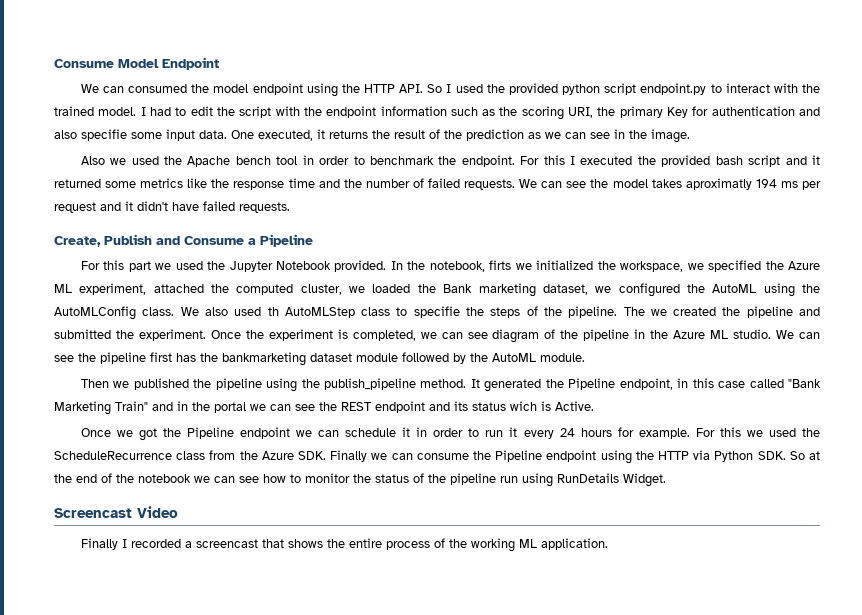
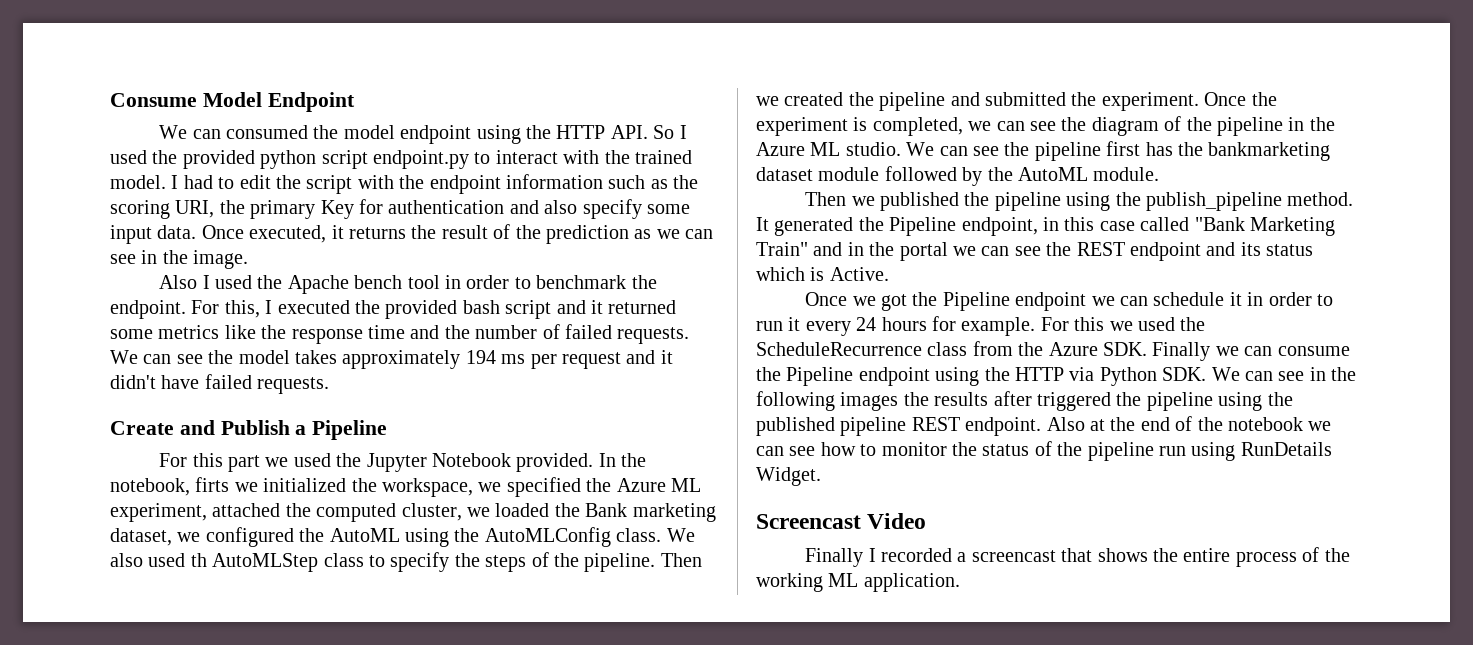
- I had to edit the script with the endpoint information such as the scoring URI, the primary Key for authentication and also specifie some input data.
+ I had to edit the script with the endpoint information such as the scoring URI, the primary Key for authentication and also specify some input data.
- One executed, it returns the result of the prediction as we can see in the image.
+ Once executed, it returns the result of the prediction as we can see in the image.
- Also we used the Apache bench tool in order to benchmark the endpoint.
+ Also I used the Apache bench tool in order to benchmark the endpoint.
- For this I executed the provided bash script and it returned some metrics like the response time and the number of failed requests.
+ For this, I executed the provided bash script and it returned some metrics like the response time and the number of failed requests.
- We can see the model takes aproximatly 194 ms per request and it didn't have failed requests.
+ We can see the model takes approximately 194 ms per request and it didn't have failed requests.
- Create, Publish and Consume a Pipeline
+ Create and Publish a Pipeline
- We also used th AutoMLStep class to specifie the steps of the pipeline.
+ We also used th AutoMLStep class to specify the steps of the pipeline.
- The we created the pipeline and submitted the experiment.
+ Then we created the pipeline and submitted the experiment.
- Once the experiment is completed, we can see diagram of the pipeline in the Azure ML studio.
+ Once the experiment is completed, we can see the diagram of the pipeline in the Azure ML studio.
- It generated the Pipeline endpoint, in this case called "Bank Marketing Train" and in the portal we can see the REST endpoint and its status wich is Active.
+ It generated the Pipeline endpoint, in this case called "Bank Marketing Train" and in the portal we can see the REST endpoint and its status which is Active.
- For this we used the ScheduleRecurrence class from the Azure SDK. Finally we can consume the Pipeline endpoint using the HTTP via Python SDK. So at the end of the notebook we can see how to monitor the status of the pipeline run using RunDetails Widget.
+ For this we used the ScheduleRecurrence class from the Azure SDK. Finally we can consume the Pipeline endpoint using the HTTP via Python SDK. We can see in the following images the results after triggered the pipeline using the published pipeline REST endpoint. Also at the end of the notebook we can see how to monitor the status of the pipeline run using RunDetails Widget.

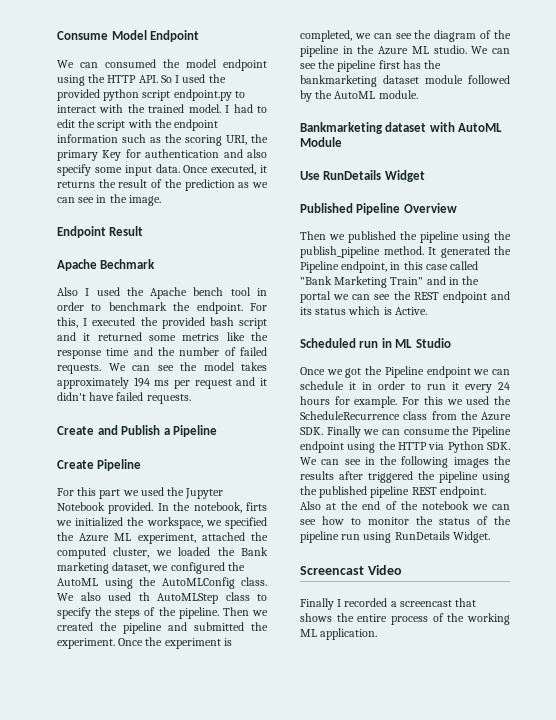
+ Endpoint Result
+ Apache Bechmark
+ Create Pipeline
+ Bankmarketing dataset with AutoML Module
+ Use RunDetails Widget
+ Published Pipeline Overview
+ Scheduled run in ML Studio

